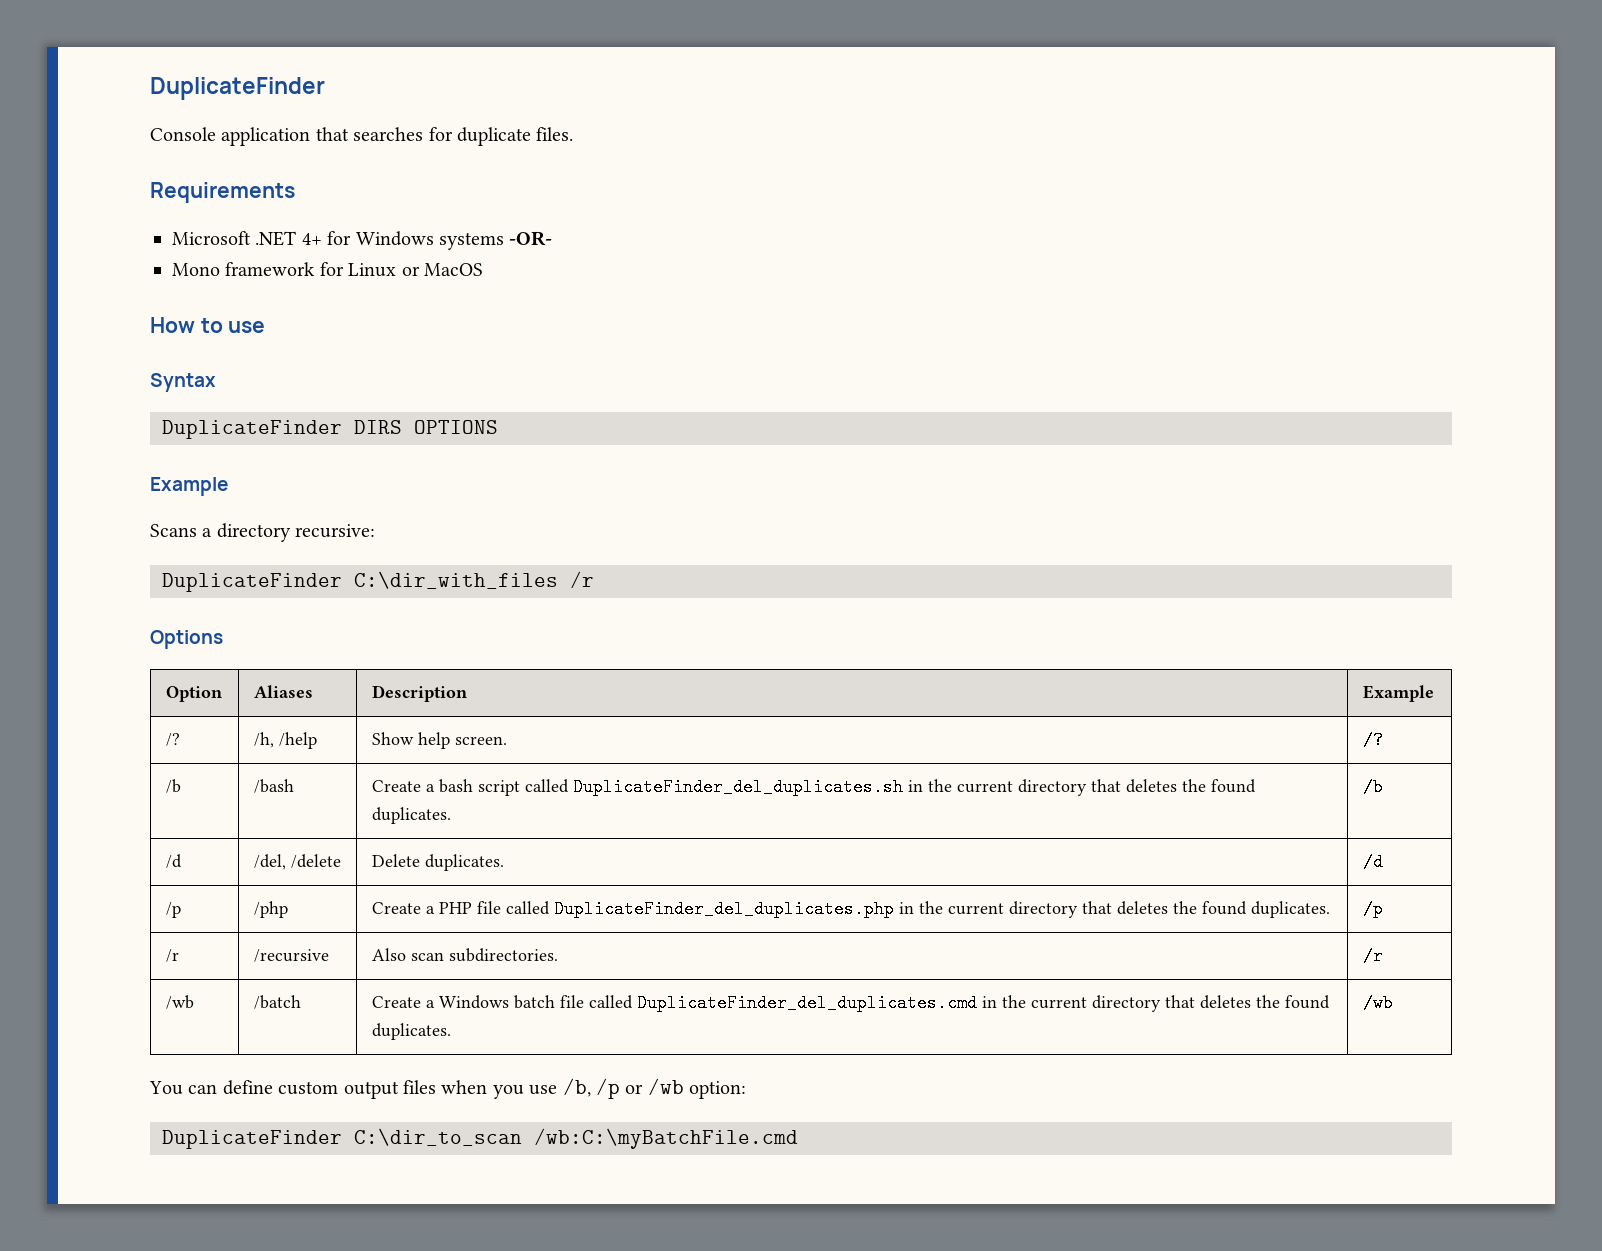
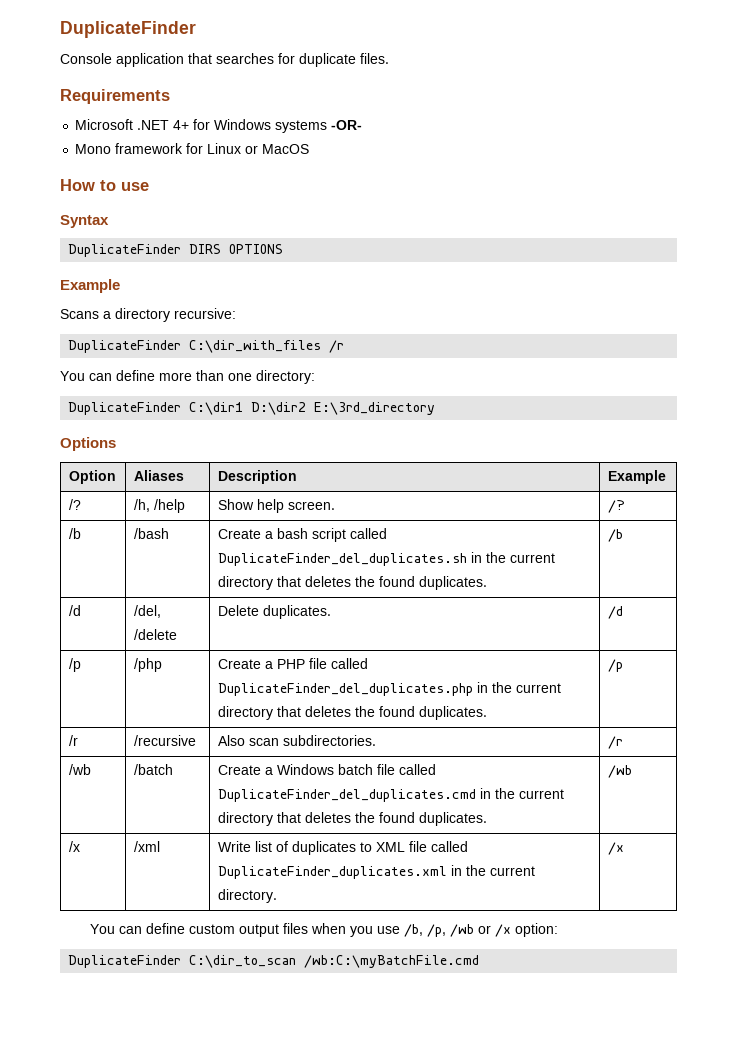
+ You can define more than one directory:
+ DuplicateFinder C:\dir1 D:\dir2 E:\3rd_directory
+ /x | /xml | Write list of duplicates to XML file called DuplicateFinder_duplicates.xml in the current directory. | /x
- You can define custom output files when you use /b, /p or /wb option:
+ You can define custom output files when you use /b, /p, /wb or /x option:

